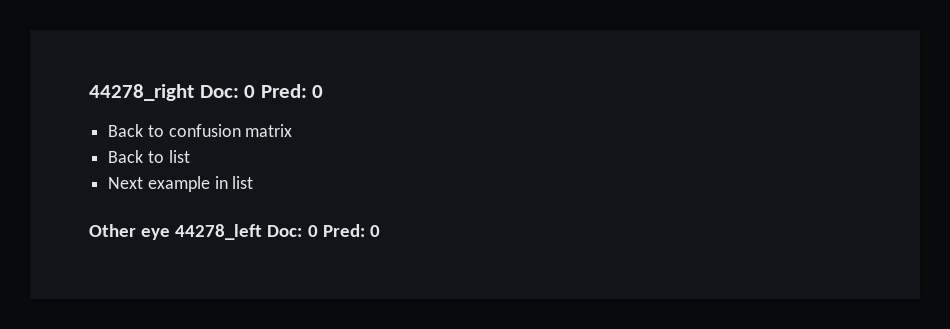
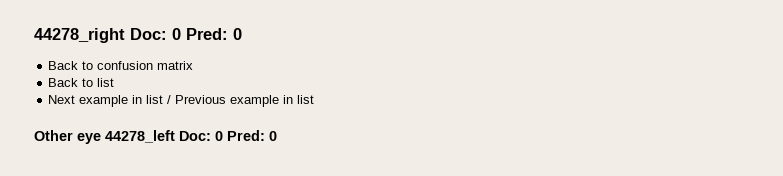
- Next example in list
+ Next example in list / Previous example in list

